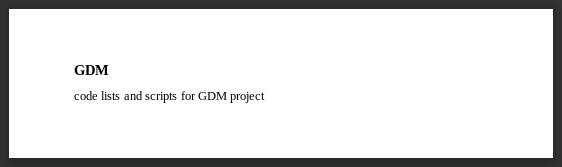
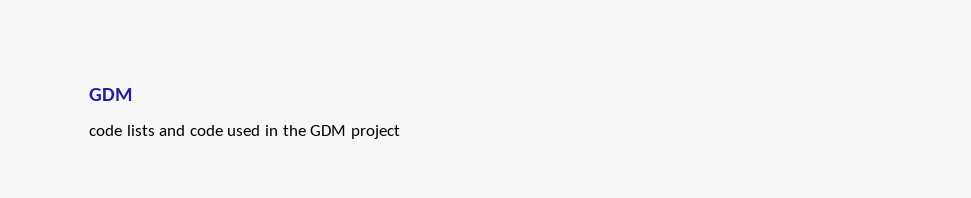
- code lists and scripts for GDM project
+ code lists and code used in the GDM project

